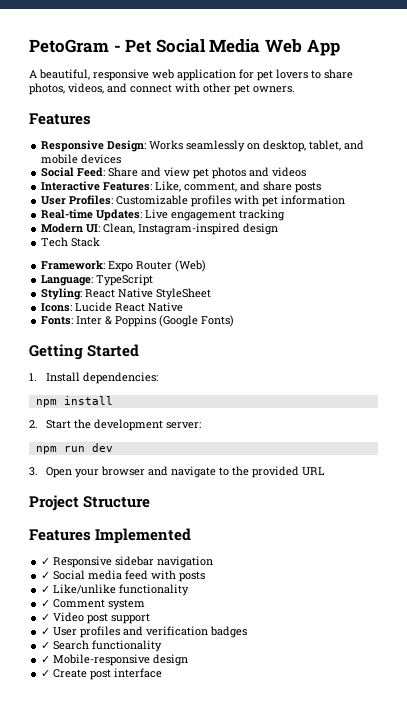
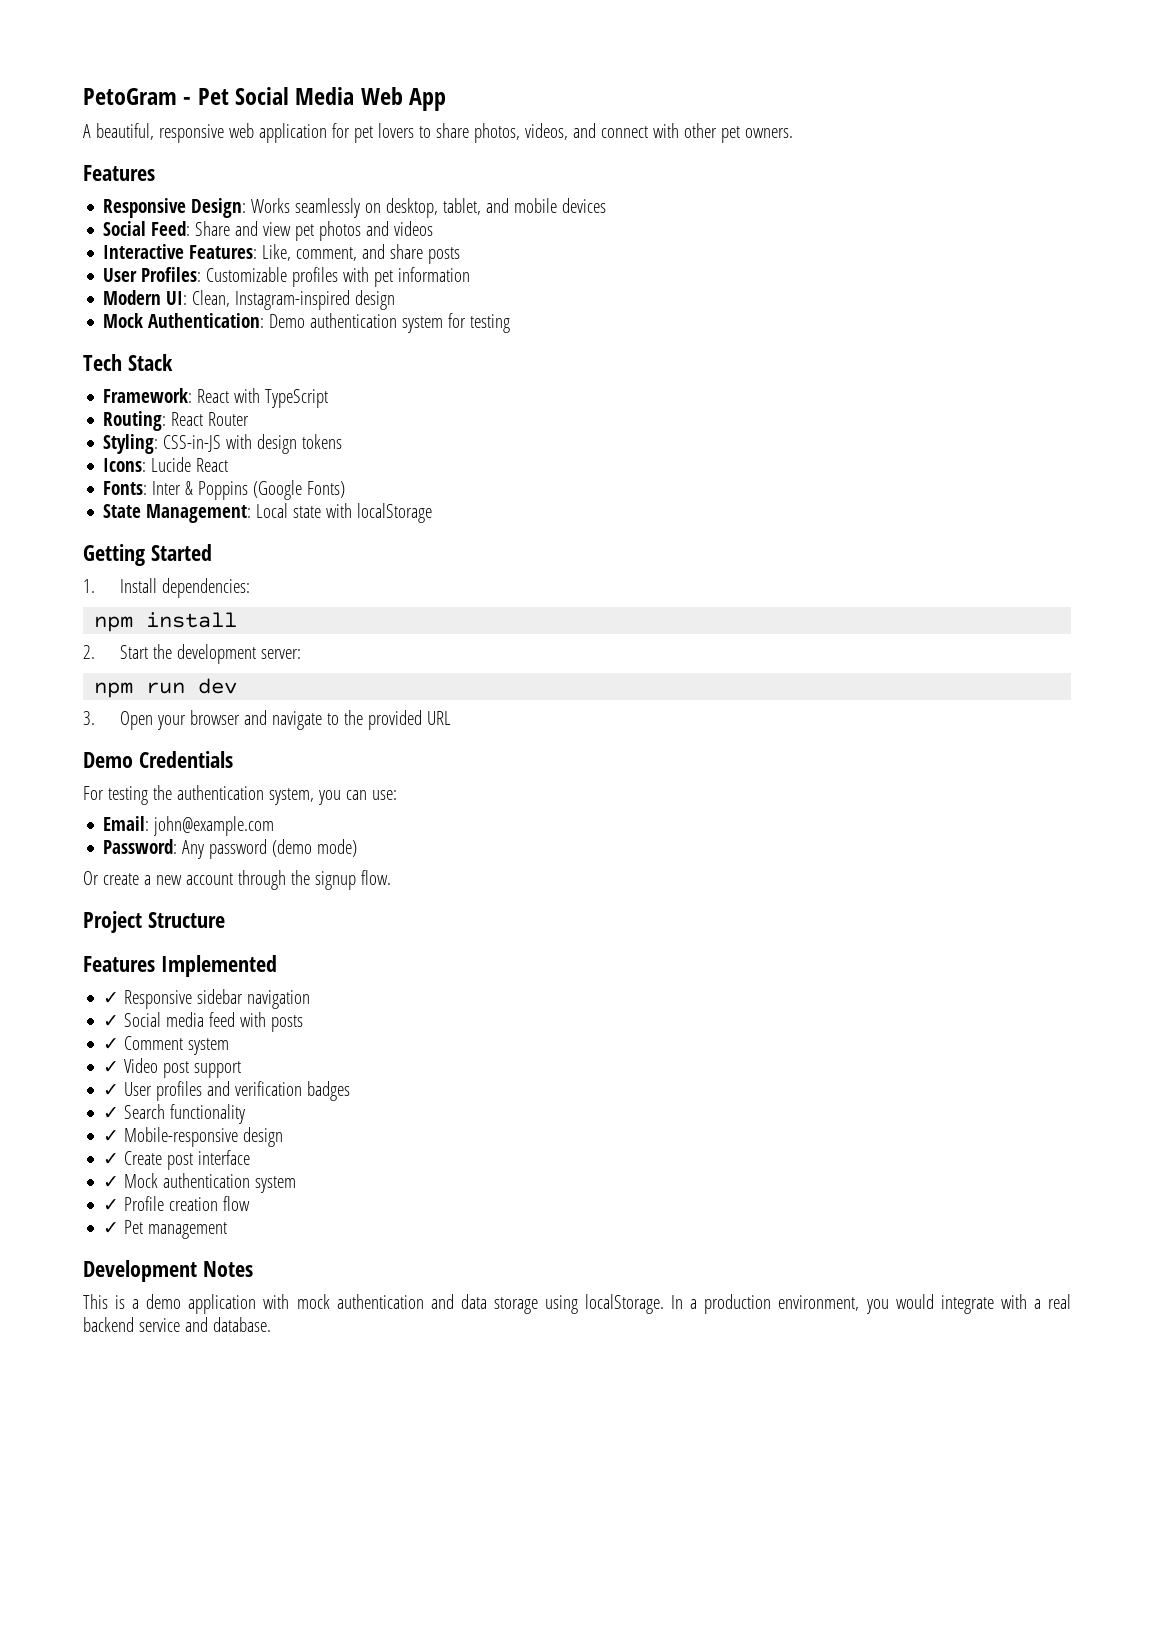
- Real-time Updates: Live engagement tracking
+ Mock Authentication: Demo authentication system for testing
  Tech Stack
- Framework: Expo Router (Web)
- Language: TypeScript
- Styling: React Native StyleSheet
+ Framework: React with TypeScript
+ Routing: React Router
+ Styling: CSS-in-JS with design tokens
- Icons: Lucide React Native
+ Icons: Lucide React
+ State Management: Local state with localStorage
+ Demo Credentials
+ For testing the authentication system, you can use:
+ Email: john@example.com
+ Password: Any password (demo mode)
+ Or create a new account through the signup flow.
- ✓ Like/unlike functionality
+ ✓ Mock authentication system
+ ✓ Profile creation flow
+ ✓ Pet management
+ Development Notes
+ This is a demo application with mock authentication and data storage using localStorage. In a production environment, you would integrate with a real backend service and database.

